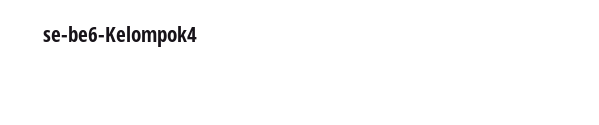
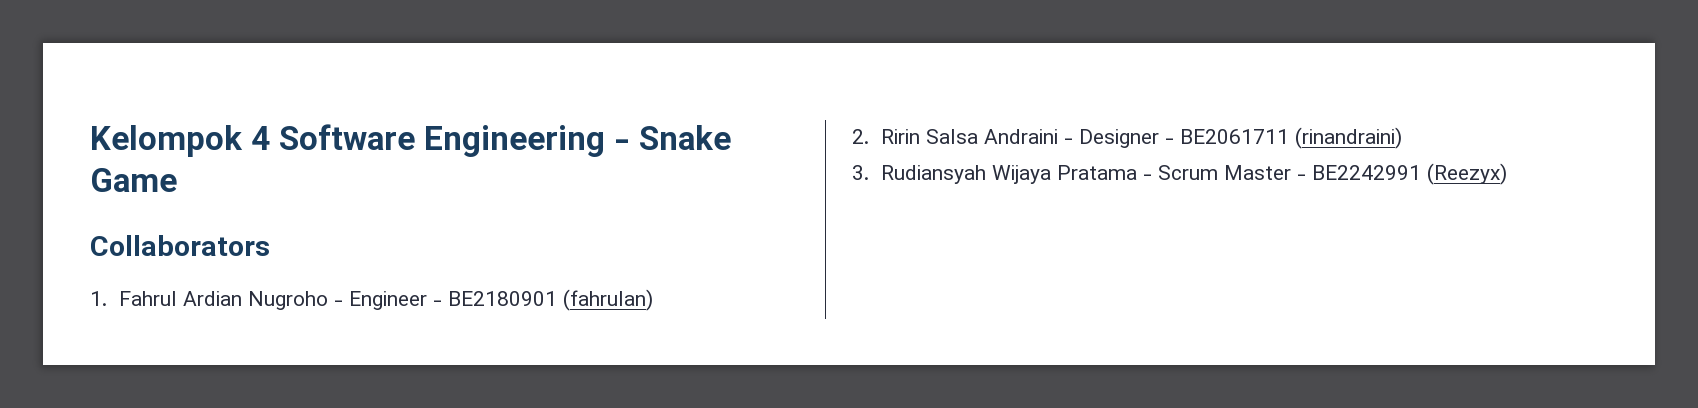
- se-be6-Kelompok4
+ Kelompok 4 Software Engineering - Snake Game
+ Collaborators
+ 1. Fahrul Ardian Nugroho - Engineer - BE2180901 (fahrulan)
+ 2. Ririn Salsa Andraini - Designer - BE2061711 (rinandraini)
+ 3. Rudiansyah Wijaya Pratama - Scrum Master - BE2242991 (Reezyx)

